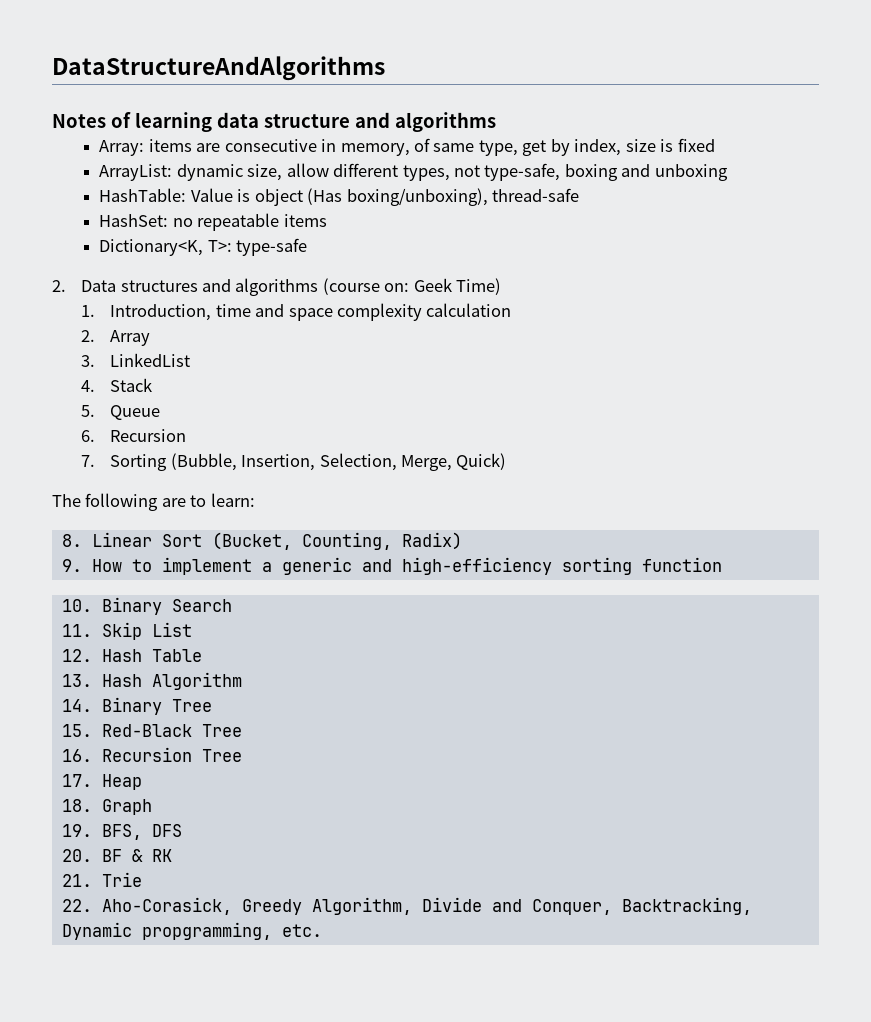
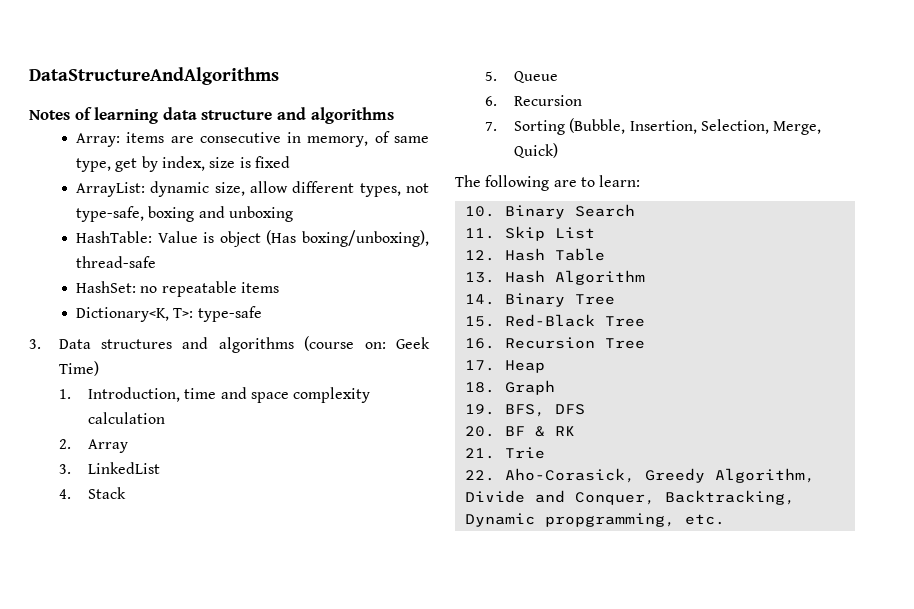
- 2. Data structures and algorithms (course on: Geek Time)
+ 3. Data structures and algorithms (course on: Geek Time)
- 8. Linear Sort (Bucket, Counting, Radix)
- 9. How to implement a generic and high-efficiency sorting function

